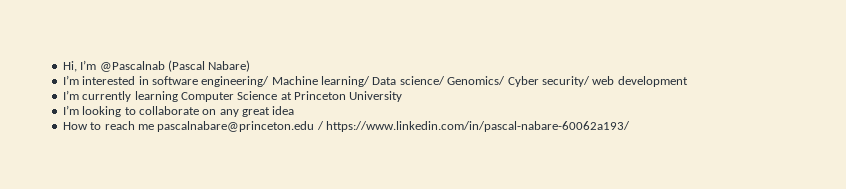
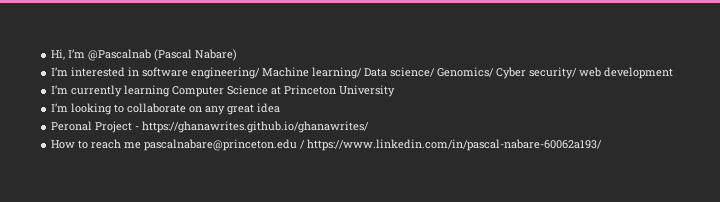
+ Peronal Project - https://ghanawrites.github.io/ghanawrites/

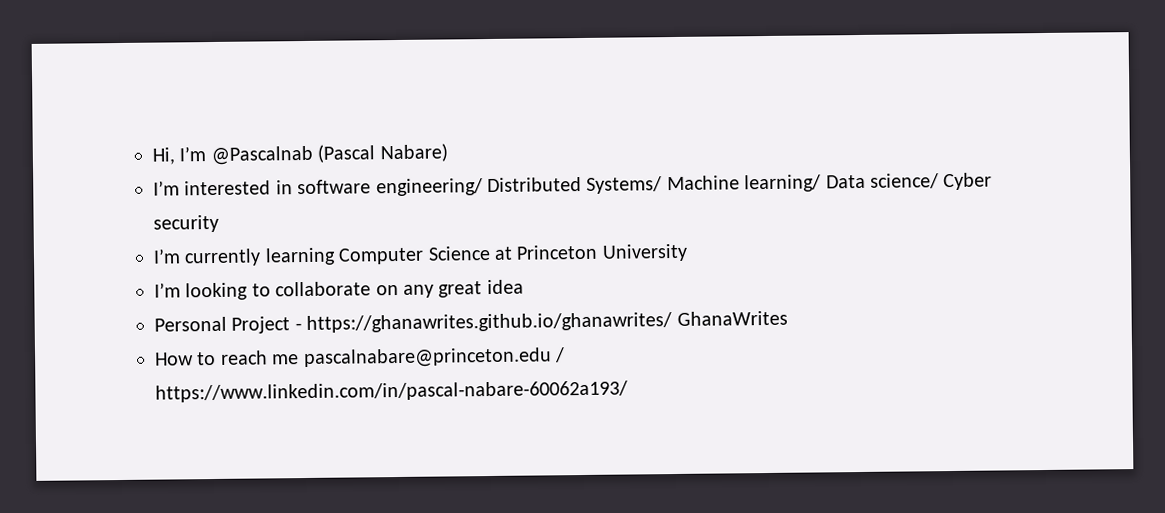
- I’m interested in software engineering/ Machine learning/ Data science/ Genomics/ Cyber security/ web development
+ I’m interested in software engineering/ Distributed Systems/ Machine learning/ Data science/ Cyber security
- Peronal Project - https://ghanawrites.github.io/ghanawrites/
+ Personal Project - https://ghanawrites.github.io/ghanawrites/ GhanaWrites

